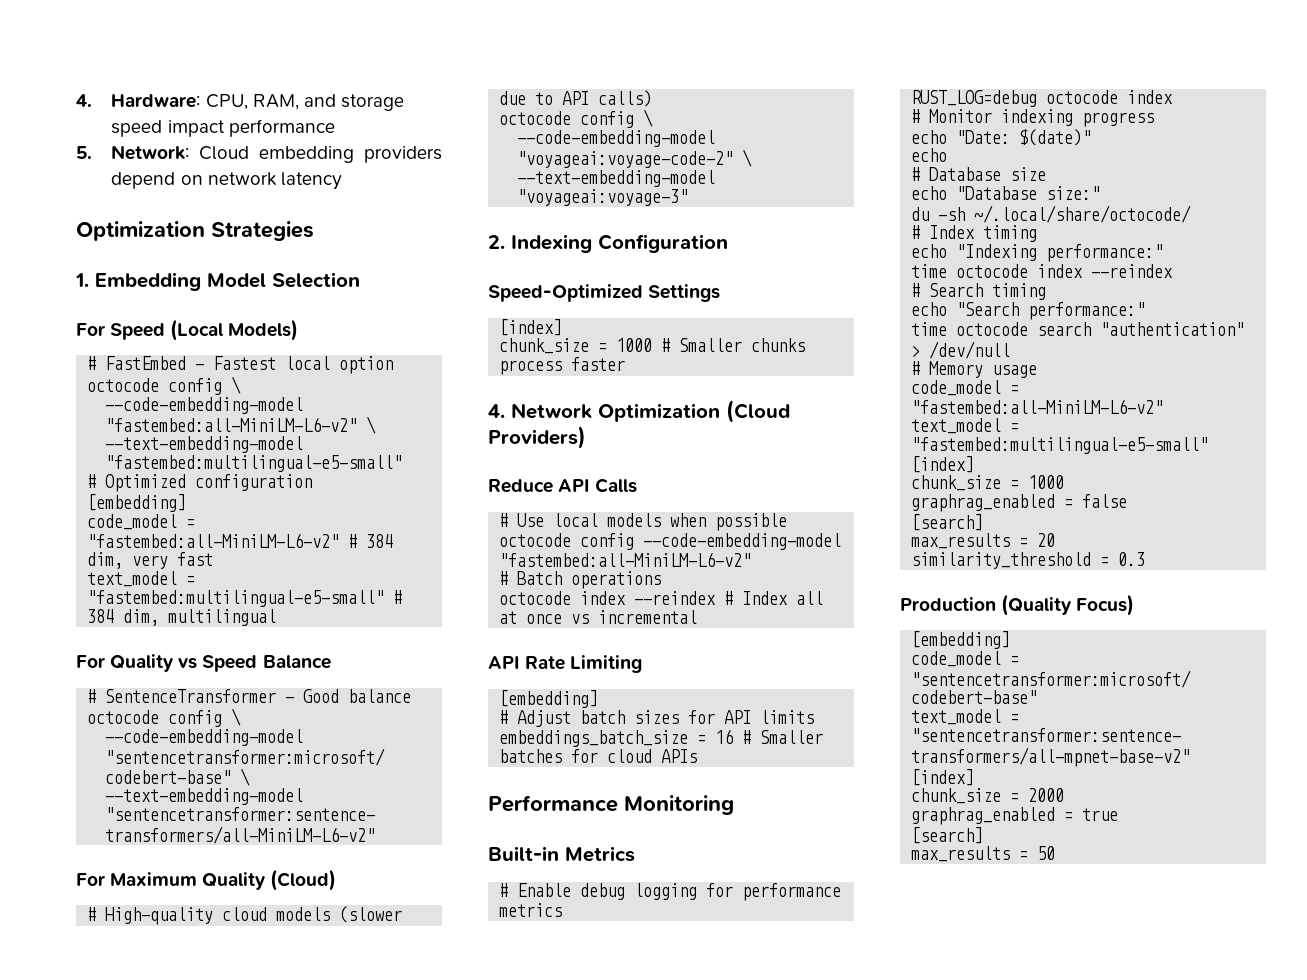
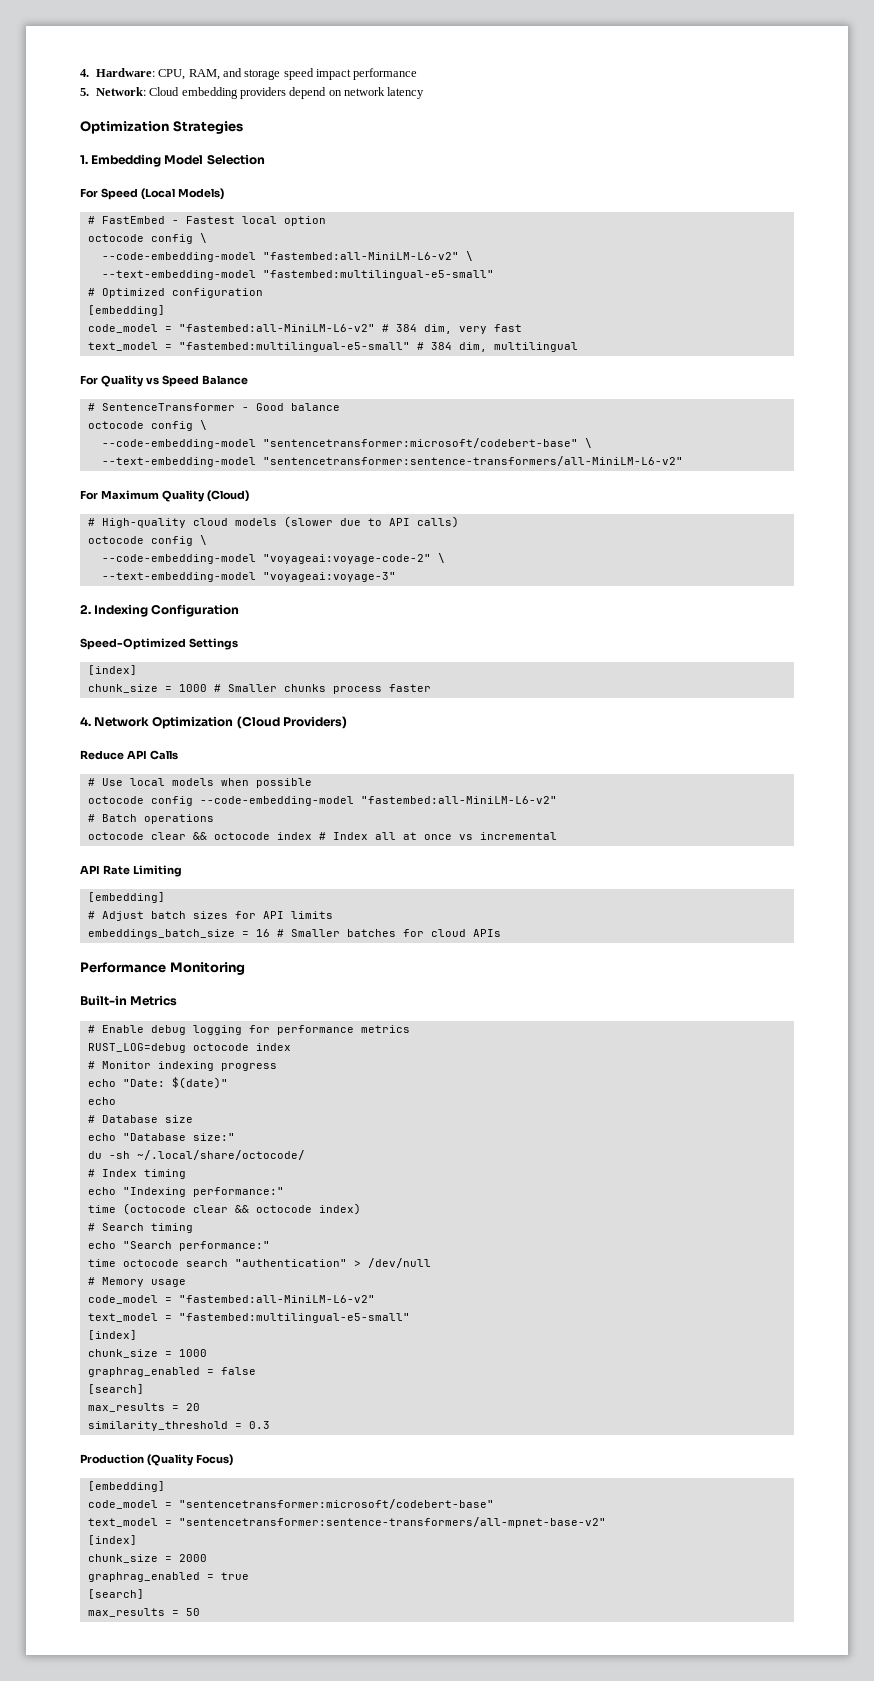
- octocode index --reindex # Index all at once vs incremental
+ octocode clear && octocode index # Index all at once vs incremental
- time octocode index --reindex
+ time (octocode clear && octocode index)

